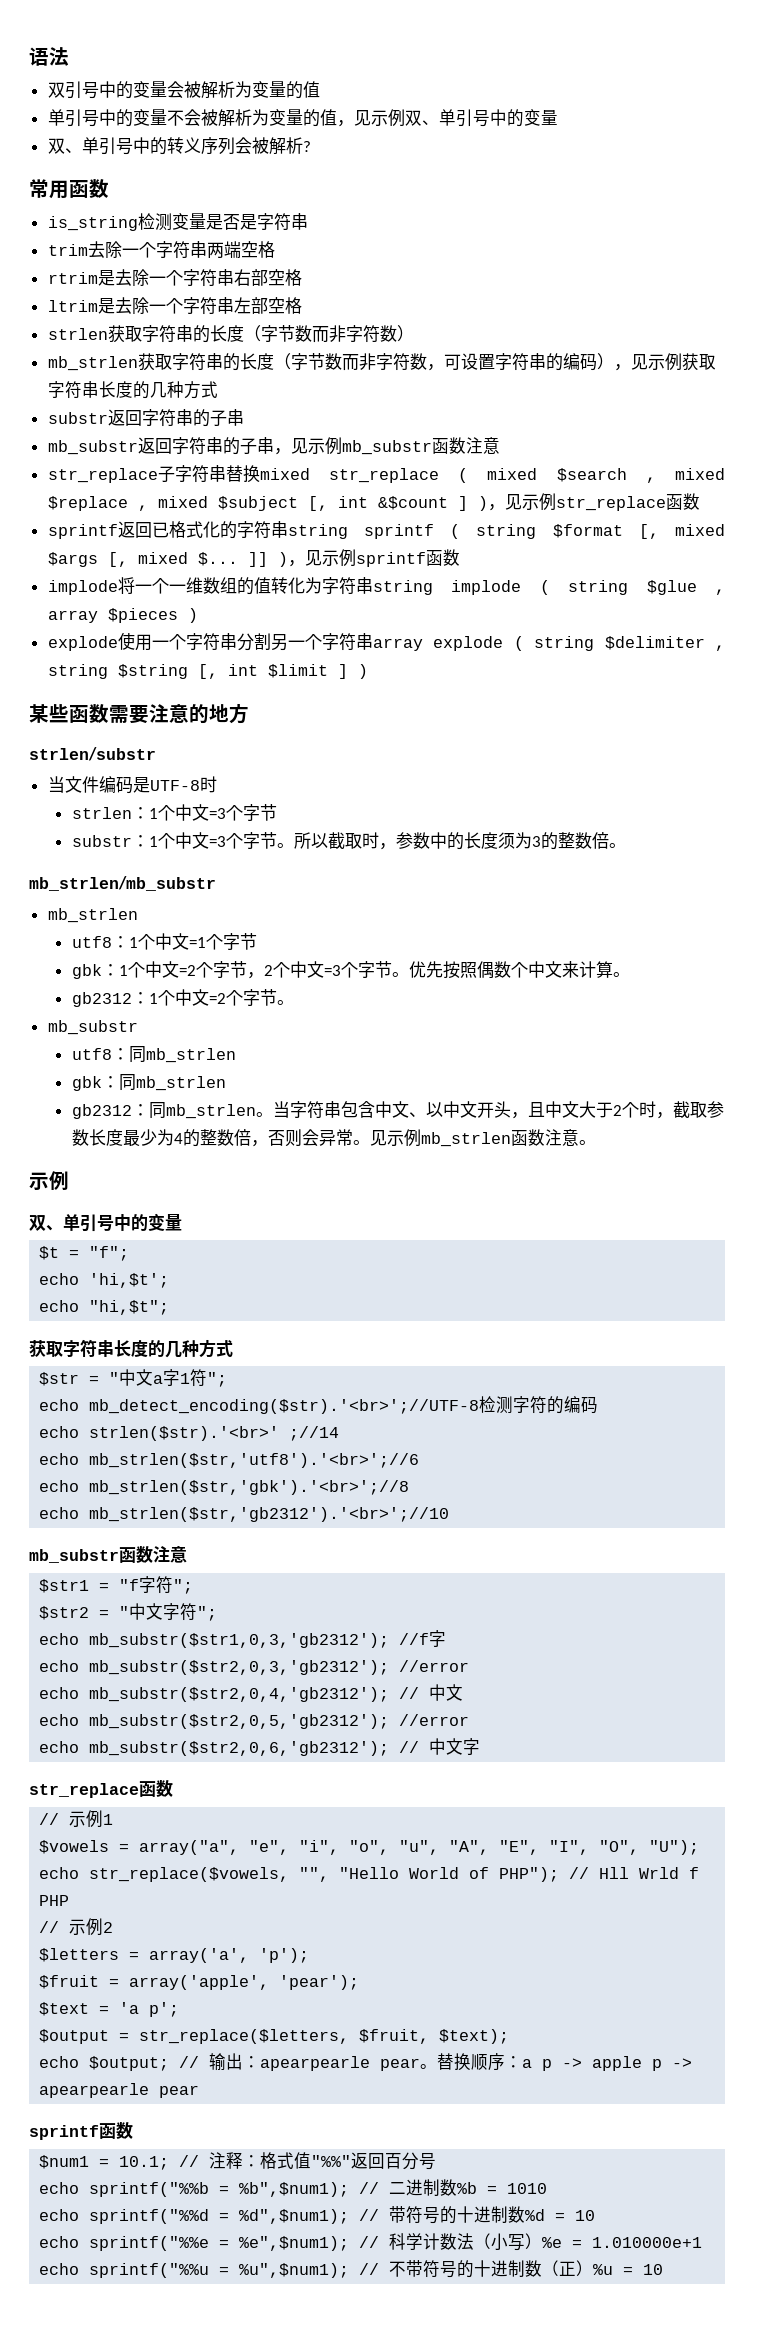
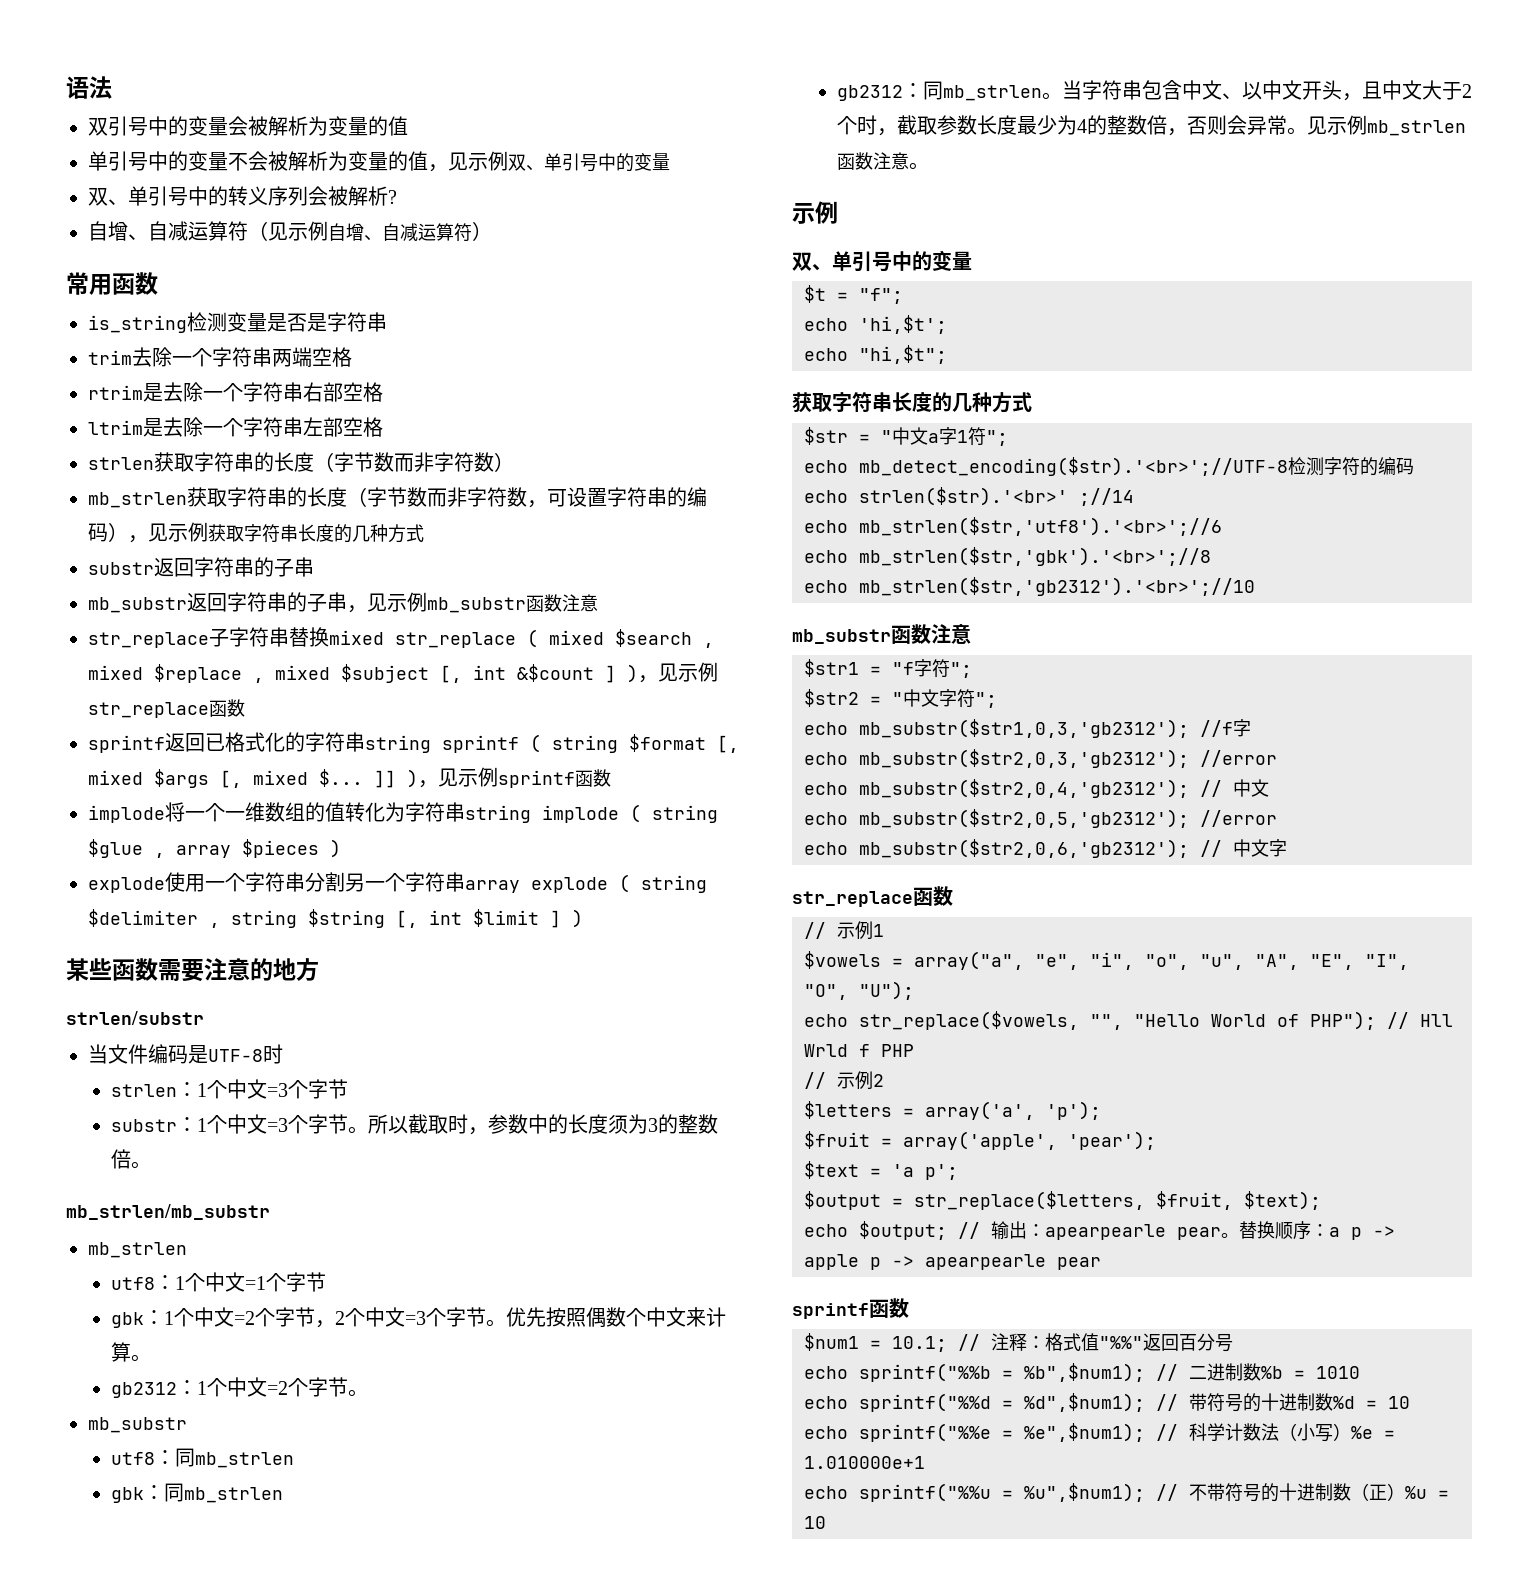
+ 自增、自减运算符（见示例自增、自减运算符）

